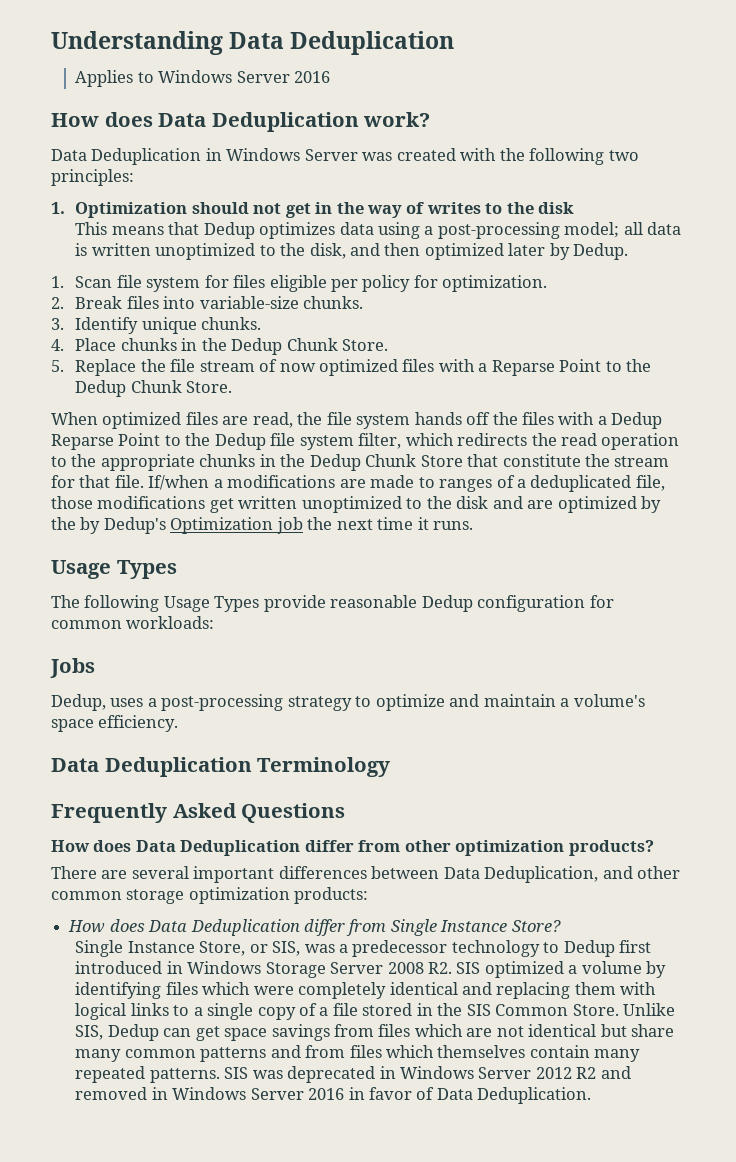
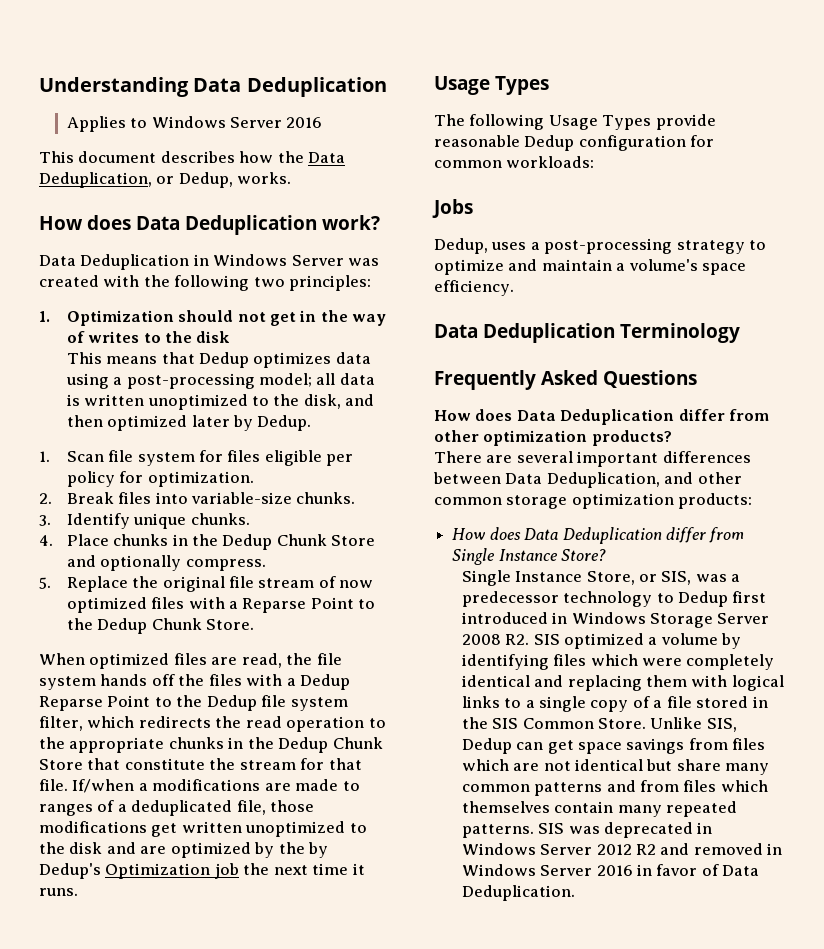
+ This document describes how the Data Deduplication, or Dedup, works.
- 4. Place chunks in the Dedup Chunk Store.
+ 4. Place chunks in the Dedup Chunk Store and optionally compress.
- 5. Replace the file stream of now optimized files with a Reparse Point to the Dedup Chunk Store.
+ 5. Replace the original file stream of now optimized files with a Reparse Point to the Dedup Chunk Store.

